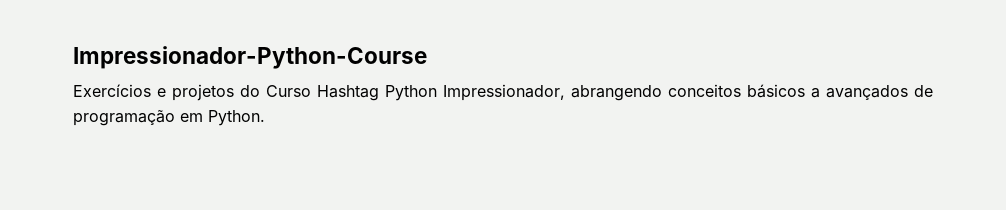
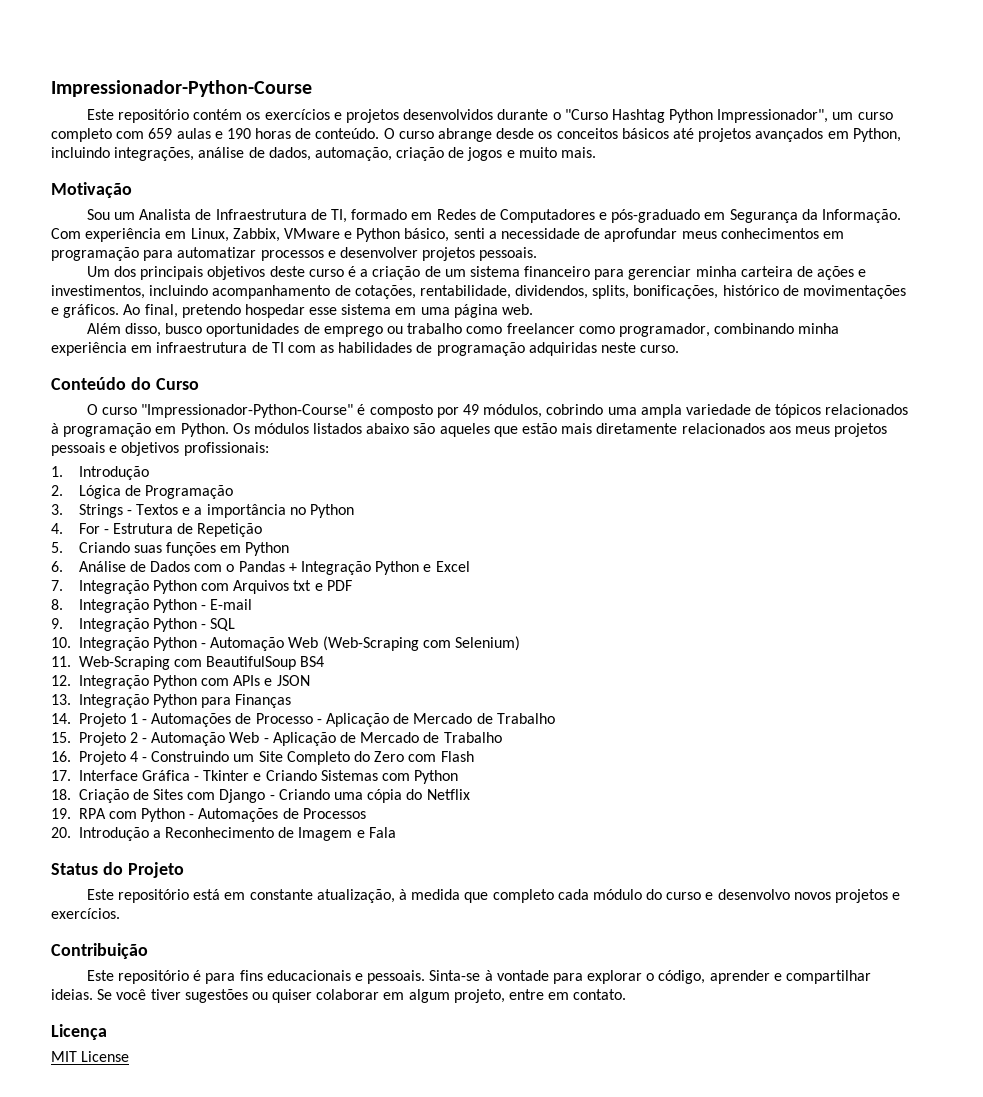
- Exercícios e projetos do Curso Hashtag Python Impressionador, abrangendo conceitos básicos a avançados de programação em Python.
+ Este repositório contém os exercícios e projetos desenvolvidos durante o "Curso Hashtag Python Impressionador", um curso completo com 659 aulas e 190 horas de conteúdo. O curso abrange desde os conceitos básicos até projetos avançados em Python, incluindo integrações, análise de dados, automação, criação de jogos e muito mais.
+ Motivação
+ Sou um Analista de Infraestrutura de TI, formado em Redes de Computadores e pós-graduado em Segurança da Informação. Com experiência em Linux, Zabbix, VMware e Python básico, senti a necessidade de aprofundar meus conhecimentos em programação para automatizar processos e desenvolver projetos pessoais.
+ Um dos principais objetivos deste curso é a criação de um sistema financeiro para gerenciar minha carteira de ações e investimentos, incluindo acompanhamento de cotações, rentabilidade, dividendos, splits, bonificações, histórico de movimentações e gráficos. Ao final, pretendo hospedar esse sistema em uma página web.
+ Além disso, busco oportunidades de emprego ou trabalho como freelancer como programador, combinando minha experiência em infraestrutura de TI com as habilidades de programação adquiridas neste curso.
+ Conteúdo do Curso
+ O curso "Impressionador-Python-Course" é composto por 49 módulos, cobrindo uma ampla variedade de tópicos relacionados à programação em Python. Os módulos listados abaixo são aqueles que estão mais diretamente relacionados aos meus projetos pessoais e objetivos profissionais:
+ 1. Introdução
+ 2. Lógica de Programação
+ 3. Strings - Textos e a importância no Python
+ 4. For - Estrutura de Repetição
+ 5. Criando suas funções em Python
+ 6. Análise de Dados com o Pandas + Integração Python e Excel
+ 7. Integração Python com Arquivos txt e PDF
+ 8. Integração Python - E-mail
+ 9. Integração Python - SQL
+ 10. Integração Python - Automação Web (Web-Scraping com Selenium)
+ 11. Web-Scraping com BeautifulSoup BS4
+ 12. Integração Python com APIs e JSON
+ 13. Integração Python para Finanças
+ 14. Projeto 1 - Automações de Processo - Aplicação de Mercado de Trabalho
+ 15. Projeto 2 - Automação Web - Aplicação de Mercado de Trabalho
+ 16. Projeto 4 - Construindo um Site Completo do Zero com Flash
+ 17. Interface Gráfica - Tkinter e Criando Sistemas com Python
+ 18. Criação de Sites com Django - Criando uma cópia do Netflix
+ 19. RPA com Python - Automações de Processos
+ 20. Introdução a Reconhecimento de Imagem e Fala
+ Status do Projeto
+ Este repositório está em constante atualização, à medida que completo cada módulo do curso e desenvolvo novos projetos e exercícios.
+ Contribuição
+ Este repositório é para fins educacionais e pessoais. Sinta-se à vontade para explorar o código, aprender e compartilhar ideias. Se você tiver sugestões ou quiser colaborar em algum projeto, entre em contato.
+ Licença
+ MIT License

